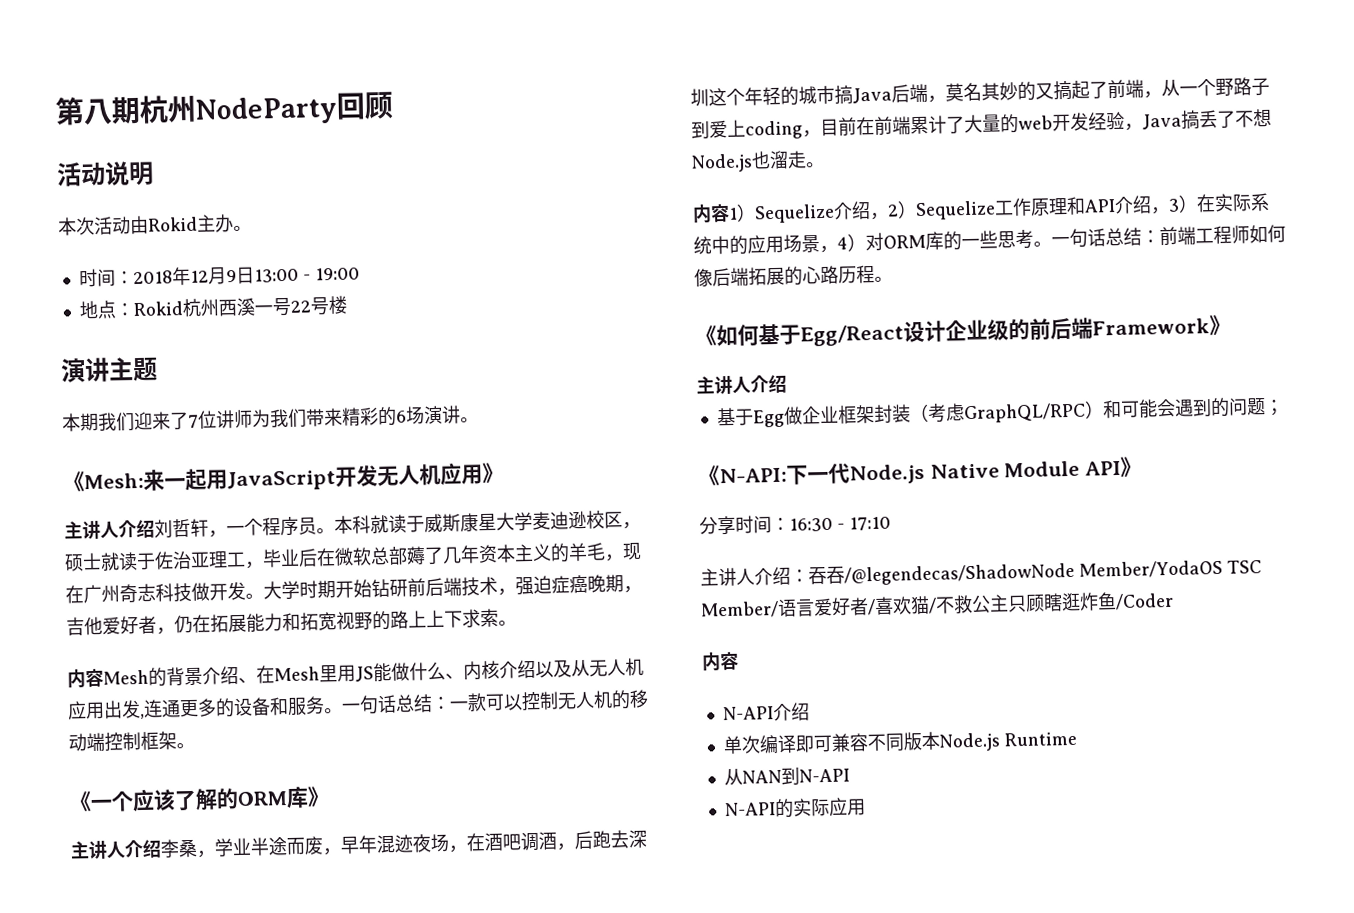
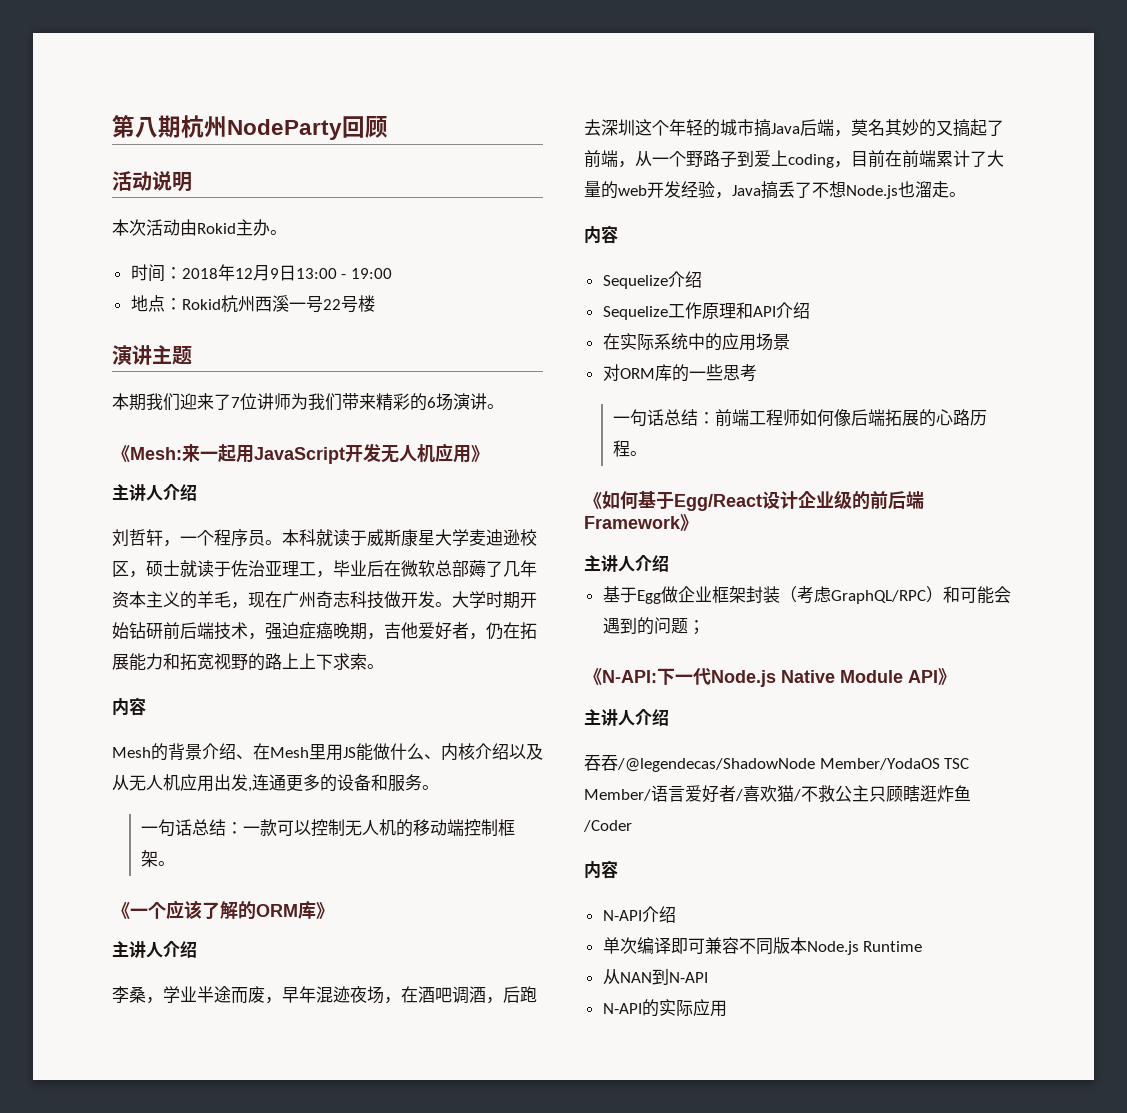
  《Mesh:来一起用JavaScript开发无人机应用》
- 主讲人介绍刘哲轩，一个程序员。
+ 主讲人介绍
+ 刘哲轩，一个程序员。
  大学时期开始钻研前后端技术，强迫症癌晚期，吉他爱好者，仍在拓展能力和拓宽视野的路上上下求索。
- 内容Mesh的背景介绍、在Mesh里用JS能做什么、内核介绍以及从无人机应用出发,连通更多的设备和服务。一句话总结：一款可以控制无人机的移动端控制框架。
+ 内容
+ Mesh的背景介绍、在Mesh里用JS能做什么、内核介绍以及从无人机应用出发,连通更多的设备和服务。
+ 一句话总结：一款可以控制无人机的移动端控制框架。
  《一个应该了解的ORM库》
- 主讲人介绍李桑，学业半途而废，早年混迹夜场，在酒吧调酒，后跑去深圳这个年轻的城市搞Java后端，莫名其妙的又搞起了前端，从一个野路子到爱上coding，目前在前端累计了大量的web开发经验，Java搞丢了不想Node.js也溜走。
- 内容1）Sequelize介绍，2）Sequelize工作原理和API介绍，3）在实际系统中的应用场景，4）对ORM库的一些思考。一句话总结：
+ 主讲人介绍
+ 李桑，学业半途而废，早年混迹夜场，在酒吧调酒，后跑去深圳这个年轻的城市搞Java后端，莫名其妙的又搞起了前端，从一个野路子到爱上coding，目前在前端累计了大量的web开发经验，Java搞丢了不想Node.js也溜走。
+ 内容
+ Sequelize介绍
+ Sequelize工作原理和API介绍
+ 在实际系统中的应用场景
+ 对ORM库的一些思考
+ 一句话总结：
  《N-API:下一代Node.js Native Module API》
- 分享时间：16:30 - 17:10
- 主讲人介绍：吞吞/@legendecas/ShadowNode Member/YodaOS TSC Member/语言爱好者/喜欢猫/不救公主只顾瞎逛炸鱼/Coder
+ 主讲人介绍
+ 吞吞/@legendecas/ShadowNode Member/YodaOS TSC Member/语言爱好者/喜欢猫/不救公主只顾瞎逛炸鱼/Coder

